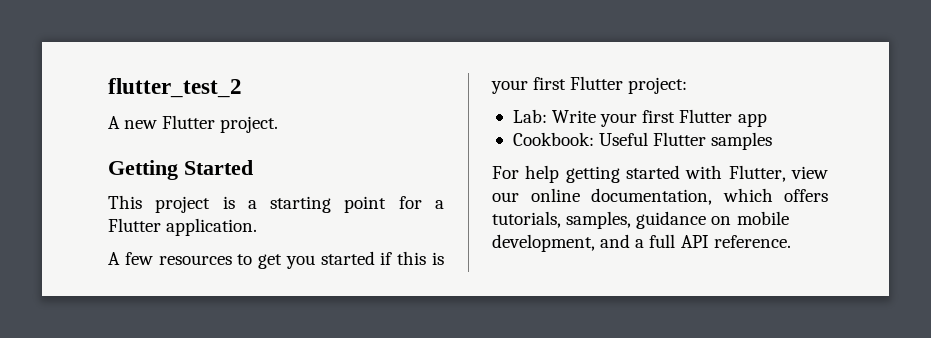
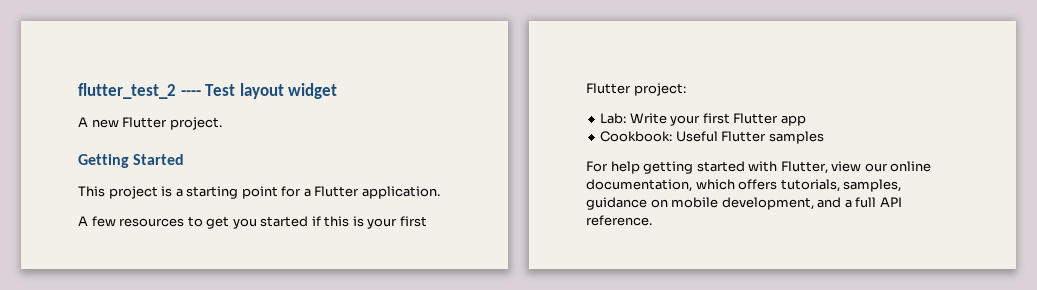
- flutter_test_2
+ flutter_test_2 ---- Test layout widget

